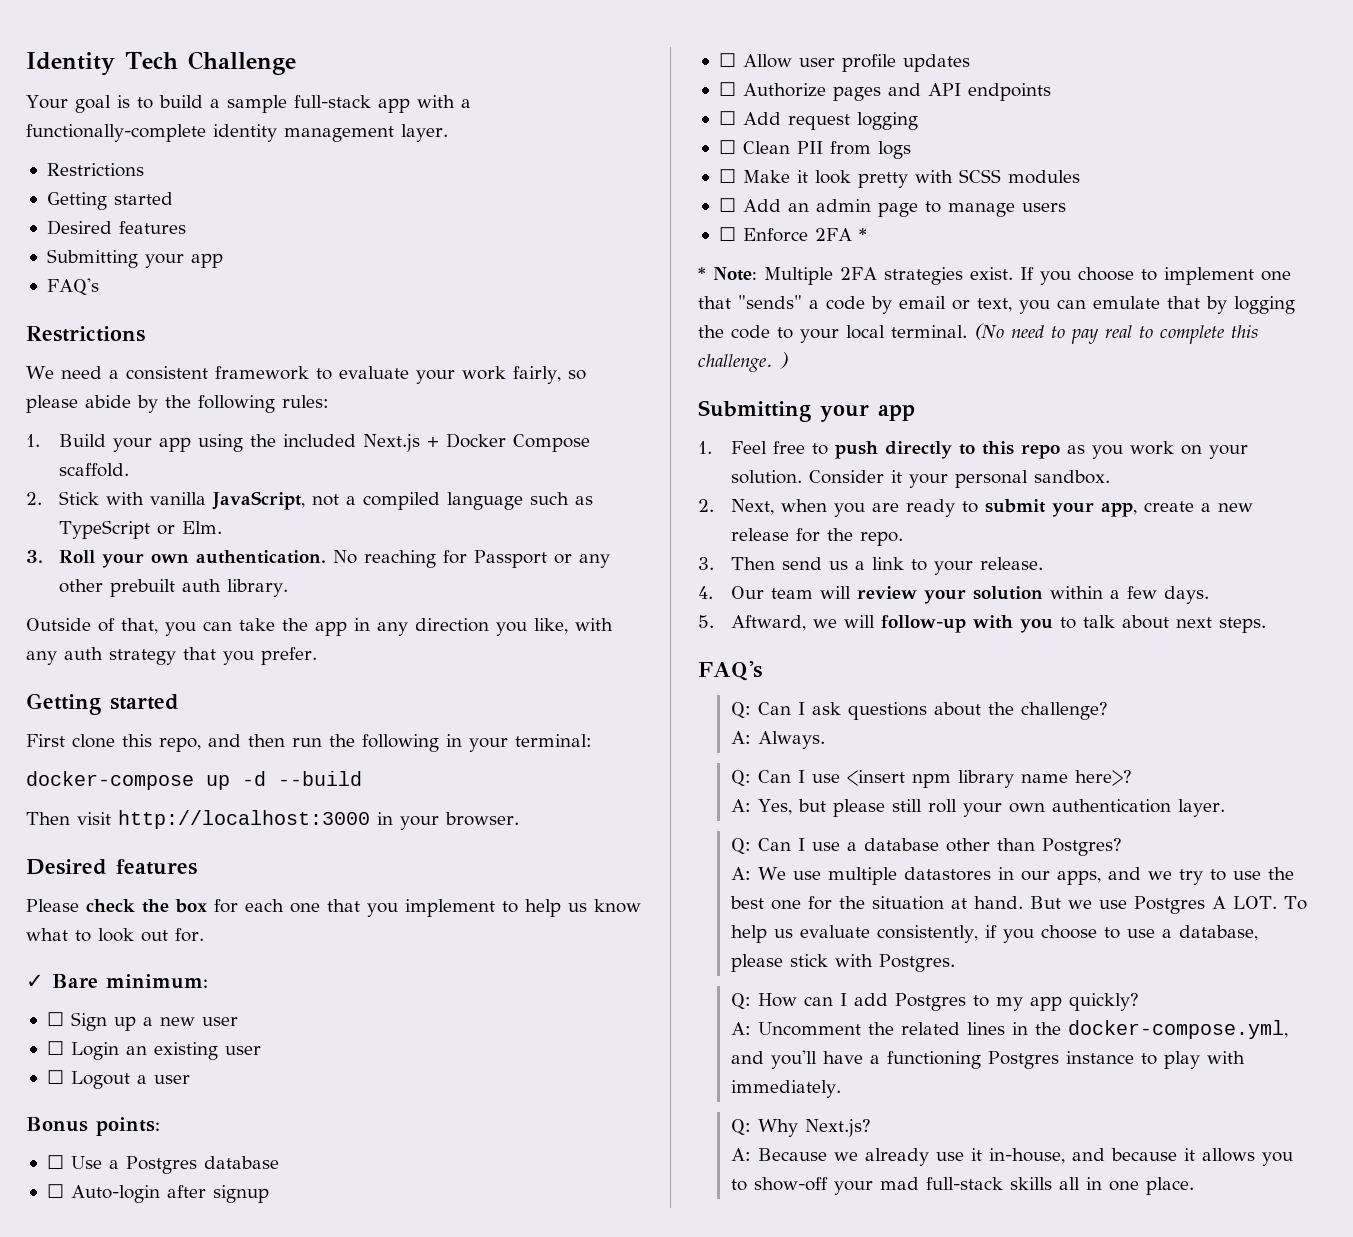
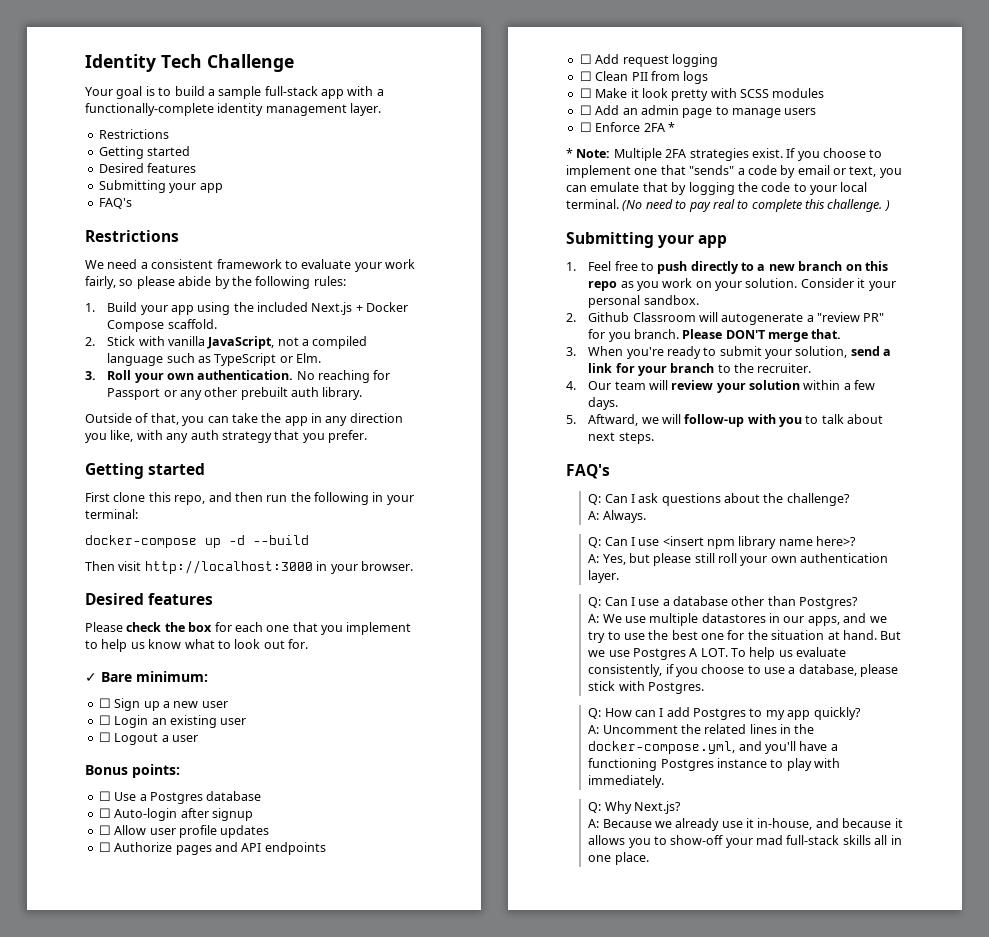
- 1. Feel free to push directly to this repo as you work on your solution.
+ 1. Feel free to push directly to a new branch on this repo as you work on your solution.
- 2. Next, when you are ready to submit your app, create a new release for the repo.
- 3. Then send us a link to your release.
+ 2. Github Classroom will autogenerate a "review PR" for you branch. Please DON'T merge that.
+ 3. When you're ready to submit your solution, send a link for your branch to the recruiter.

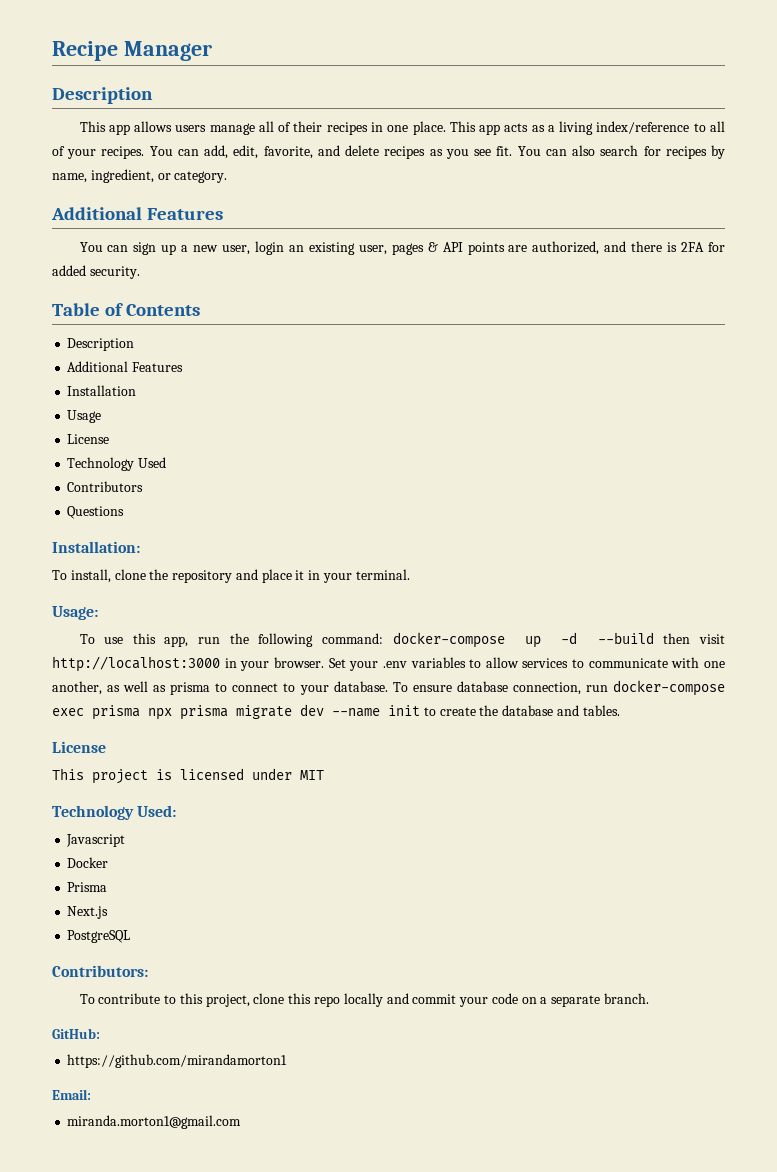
- Identity Tech Challenge
- Your goal is to build a sample full-stack app with a functionally-complete identity management layer.
- Restrictions
- Getting started
- Desired features
- Submitting your app
- FAQ's
- Restrictions
- We need a consistent framework to evaluate your work fairly, so please abide by the following rules:
- 1. Build your app using the included Next.js + Docker Compose scaffold.
- 2. Stick with vanilla JavaScript, not a compiled language such as TypeScript or Elm.
- 3. Roll your own authentication. No reaching for Passport or any other prebuilt auth library.
- Outside of that, you can take the app in any direction you like, with any auth strategy that you prefer.
- Getting started
- First clone this repo, and then run the following in your terminal:
- docker-compose up -d --build
- Then visit http://localhost:3000 in your browser.
- Desired features
- Please check the box for each one that you implement to help us know what to look out for.
- ✓ Bare minimum:
- ☐ Sign up a new user
- ☐ Login an existing user
- ☐ Logout a user
- Bonus points:
- ☐ Use a Postgres database
- ☐ Auto-login after signup
- ☐ Allow user profile updates
- ☐ Authorize pages and API endpoints
- ☐ Add request logging
- ☐ Clean PII from logs
- ☐ Make it look pretty with SCSS modules
- ☐ Add an admin page to manage users
- ☐ Enforce 2FA *
- * Note: Multiple 2FA strategies exist. If you choose to implement one that "sends" a code by email or text, you can emulate that by logging the code to your local terminal. (No need to pay real to complete this challenge. )
- Submitting your app
- 1. Feel free to push directly to a new branch on this repo as you work on your solution. Consider it your personal sandbox.
- 2. Github Classroom will autogenerate a "review PR" for you branch. Please DON'T merge that.
- 3. When you're ready to submit your solution, send a link for your branch to the recruiter.
- 4. Our team will review your solution within a few days.
- 5. Aftward, we will follow-up with you to talk about next steps.
- FAQ's
- Q: Can I ask questions about the challenge?
- A: Always.
- Q: Can I use <insert npm library name here>?
- A: Yes, but please still roll your own authentication layer.
- Q: Can I use a database other than Postgres?
- A: We use multiple datastores in our apps, and we try to use the best one for the situation at hand. But we use Postgres A LOT. To help us evaluate consistently, if you choose to use a database, please stick with Postgres.
- Q: How can I add Postgres to my app quickly?
- A: Uncomment the related lines in the docker-compose.yml, and you'll have a functioning Postgres instance to play with immediately.
- Q: Why Next.js?
- A: Because we already use it in-house, and because it allows you to show-off your mad full-stack skills all in one place.
+ Recipe Manager
+ Description
+ This app allows users manage all of their recipes in one place. This app acts as a living index/reference to all of your recipes. You can add, edit, favorite, and delete recipes as you see fit. You can also search for recipes by name, ingredient, or category.
+ Additional Features
+ You can sign up a new user, login an existing user, pages & API points are authorized, and there is 2FA for added security.
+ Table of Contents
+ Description
+ Additional Features
+ Installation
+ Usage
+ License
+ Technology Used
+ Contributors
+ Questions
+ Installation:
+ To install, clone the repository and place it in your terminal.
+ Usage:
+ To use this app, run the following command: docker-compose up -d --build then visit http://localhost:3000 in your browser. Set your .env variables to allow services to communicate with one another, as well as prisma to connect to your database. To ensure database connection, run docker-compose exec prisma npx prisma migrate dev --name init to create the database and tables.
+ License
+ This project is licensed under MIT
+ Technology Used:
+ Javascript
+ Docker
+ Prisma
+ Next.js
+ PostgreSQL
+ Contributors:
+ To contribute to this project, clone this repo locally and commit your code on a separate branch.
+ GitHub:
+ https://github.com/mirandamorton1
+ Email:
+ miranda.morton1@gmail.com

